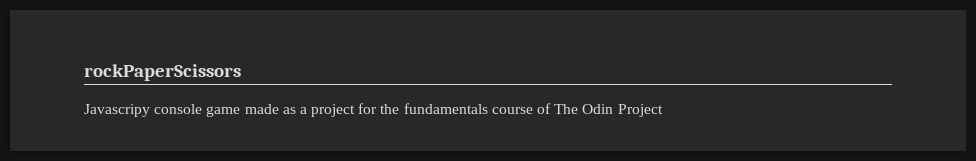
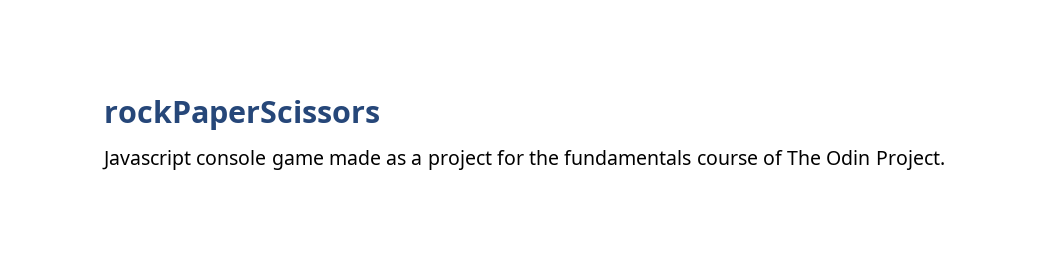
- Javascripy console game made as a project for the fundamentals course of The Odin Project
+ Javascript console game made as a project for the fundamentals course of The Odin Project.

